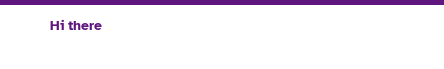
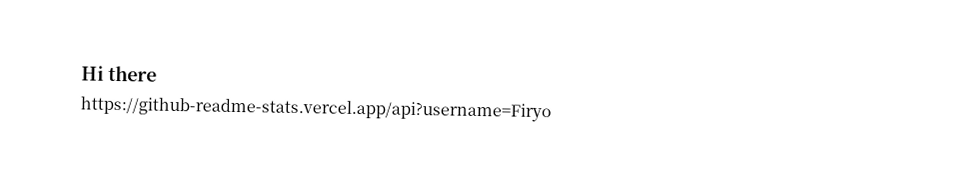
+ https://github-readme-stats.vercel.app/api?username=Firyo

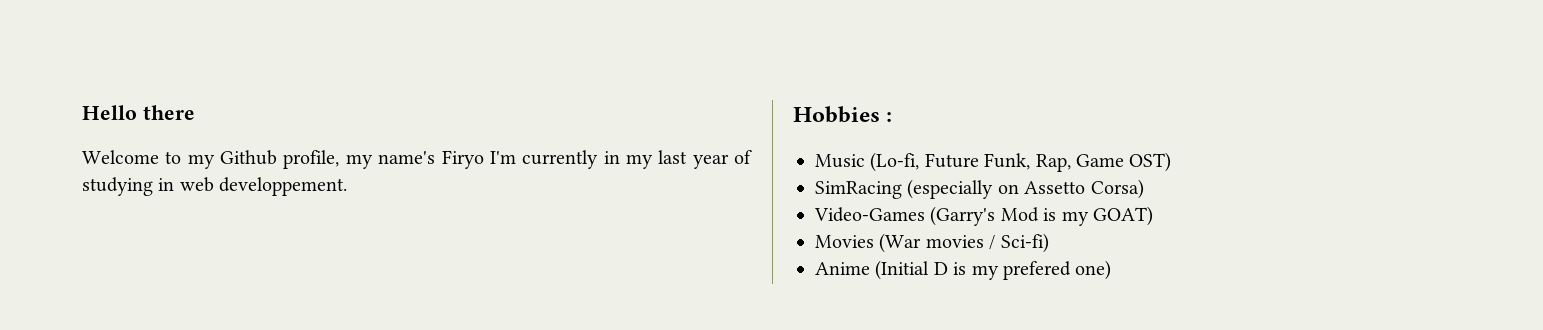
- Hi there
+ Hello there
- https://github-readme-stats.vercel.app/api?username=Firyo
+ Welcome to my Github profile, my name's Firyo I'm currently in my last year of studying in web developpement.
+ Hobbies :
+ Music (Lo-fi, Future Funk, Rap, Game OST)
+ SimRacing (especially on Assetto Corsa)
+ Video-Games (Garry's Mod is my GOAT)
+ Movies (War movies / Sci-fi)
+ Anime (Initial D is my prefered one)

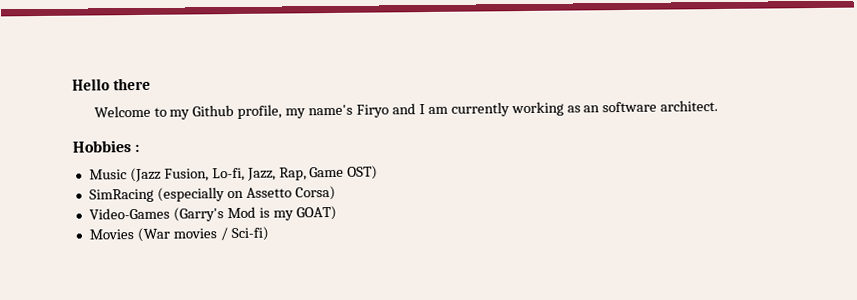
- Welcome to my Github profile, my name's Firyo I'm currently in my last year of studying in web developpement.
+ Welcome to my Github profile, my name's Firyo and I am currently working as an software architect.
- Music (Lo-fi, Future Funk, Rap, Game OST)
+ Music (Jazz Fusion, Lo-fi, Jazz, Rap, Game OST)
- Anime (Initial D is my prefered one)

